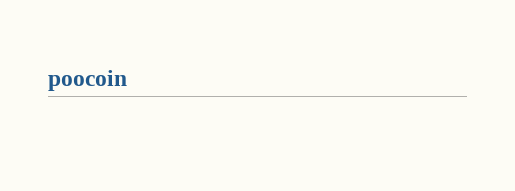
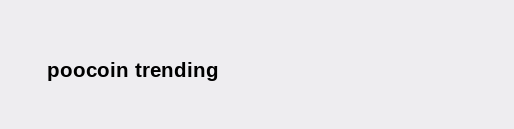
- poocoin
+ poocoin trending

